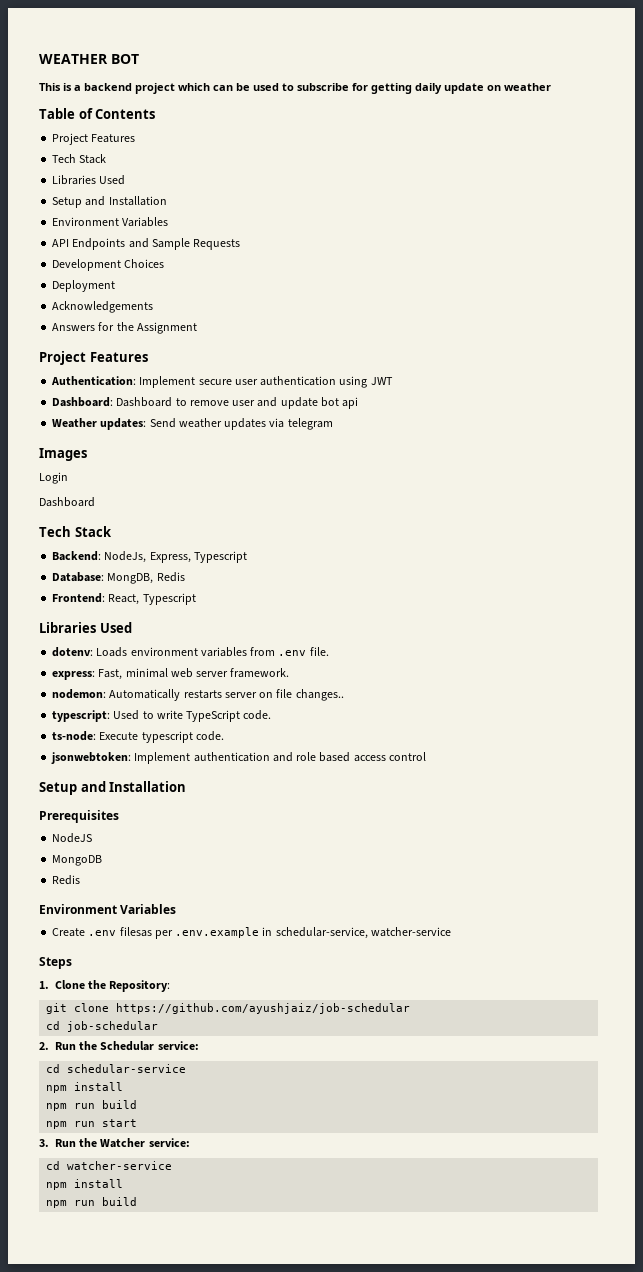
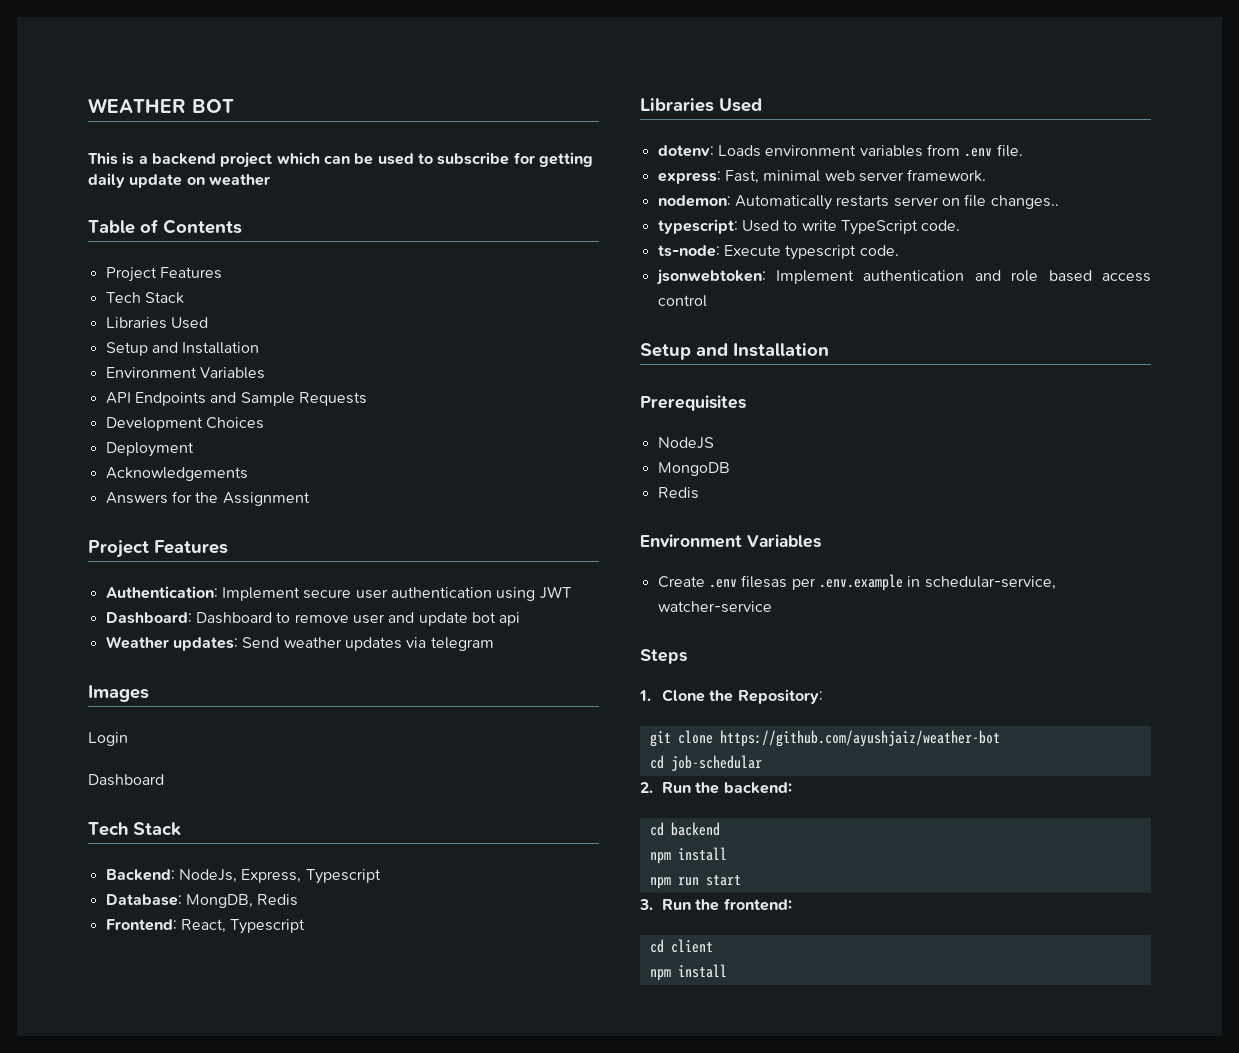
- git clone https://github.com/ayushjaiz/job-schedular
+ git clone https://github.com/ayushjaiz/weather-bot
- 2. Run the Schedular service:
- cd schedular-service
+ 2. Run the backend:
+ cd backend
  npm install
- npm run build
- 3. Run the Watcher service:
- cd watcher-service
+ 3. Run the frontend:
+ cd client
  npm install
- npm run build

